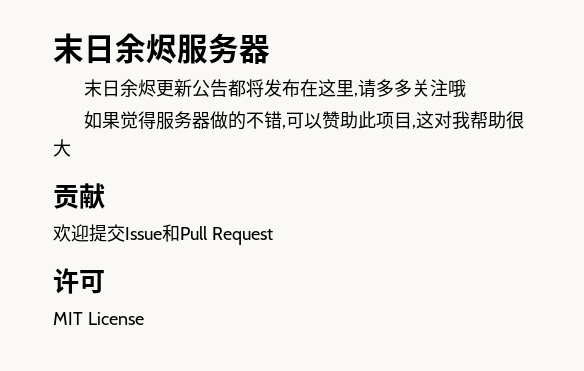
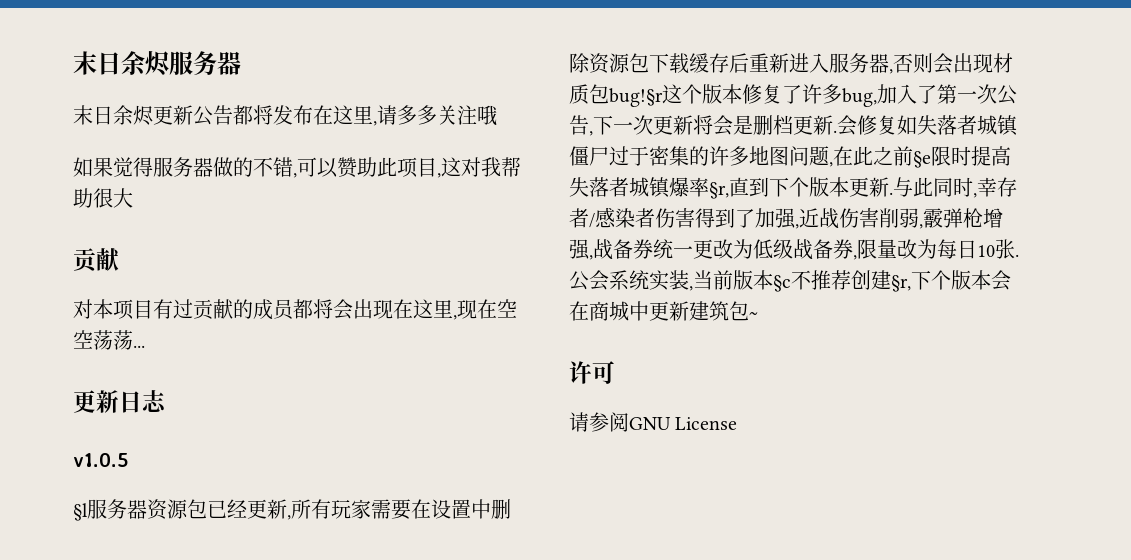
- 欢迎提交Issue和Pull Request
+ 对本项目有过贡献的成员都将会出现在这里,现在空空荡荡...
+ 更新日志
+ v1.0.5
+ §l服务器资源包已经更新,所有玩家需要在设置中删除资源包下载缓存后重新进入服务器,否则会出现材质包bug!§r这个版本修复了许多bug,加入了第一次公告,下一次更新将会是删档更新.会修复如失落者城镇僵尸过于密集的许多地图问题,在此之前§e限时提高失落者城镇爆率§r,直到下个版本更新.与此同时,幸存者/感染者伤害得到了加强,近战伤害削弱,霰弹枪增强,战备券统一更改为低级战备券,限量改为每日10张.公会系统实装,当前版本§c不推荐创建§r,下个版本会在商城中更新建筑包~
- MIT License
+ 请参阅GNU License

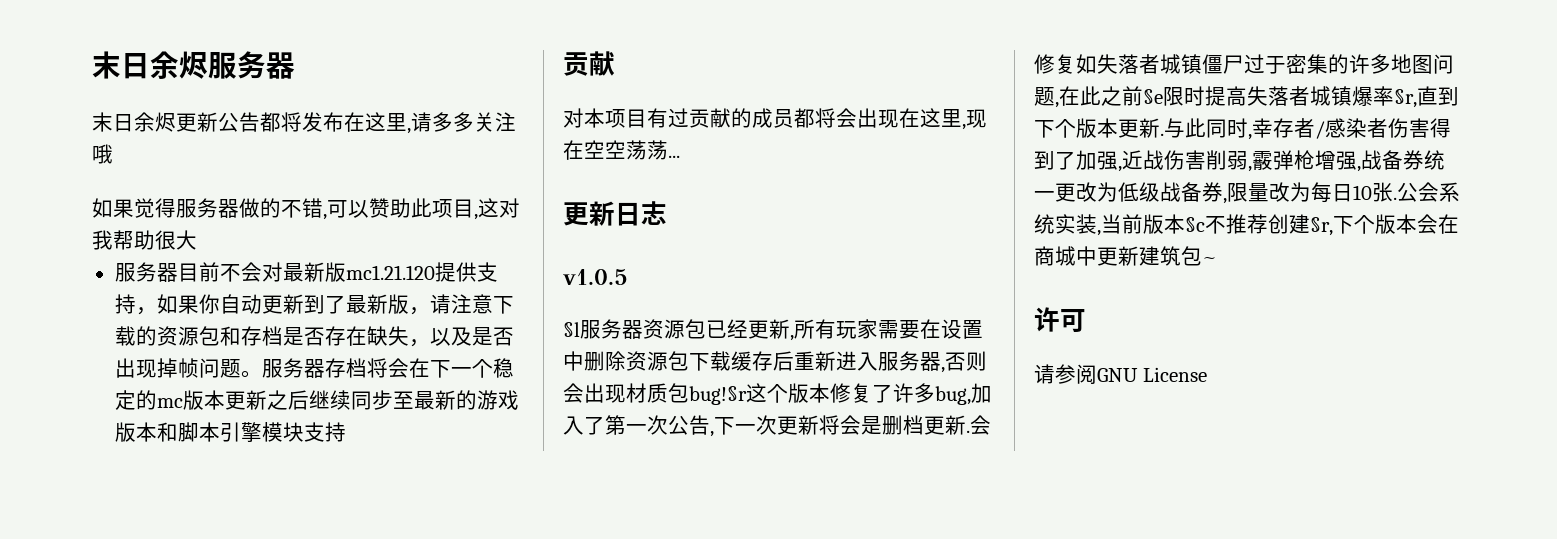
+ 服务器目前不会对最新版mc1.21.120提供支持，如果你自动更新到了最新版，请注意下载的资源包和存档是否存在缺失，以及是否出现掉帧问题。服务器存档将会在下一个稳定的mc版本更新之后继续同步至最新的游戏版本和脚本引擎模块支持

